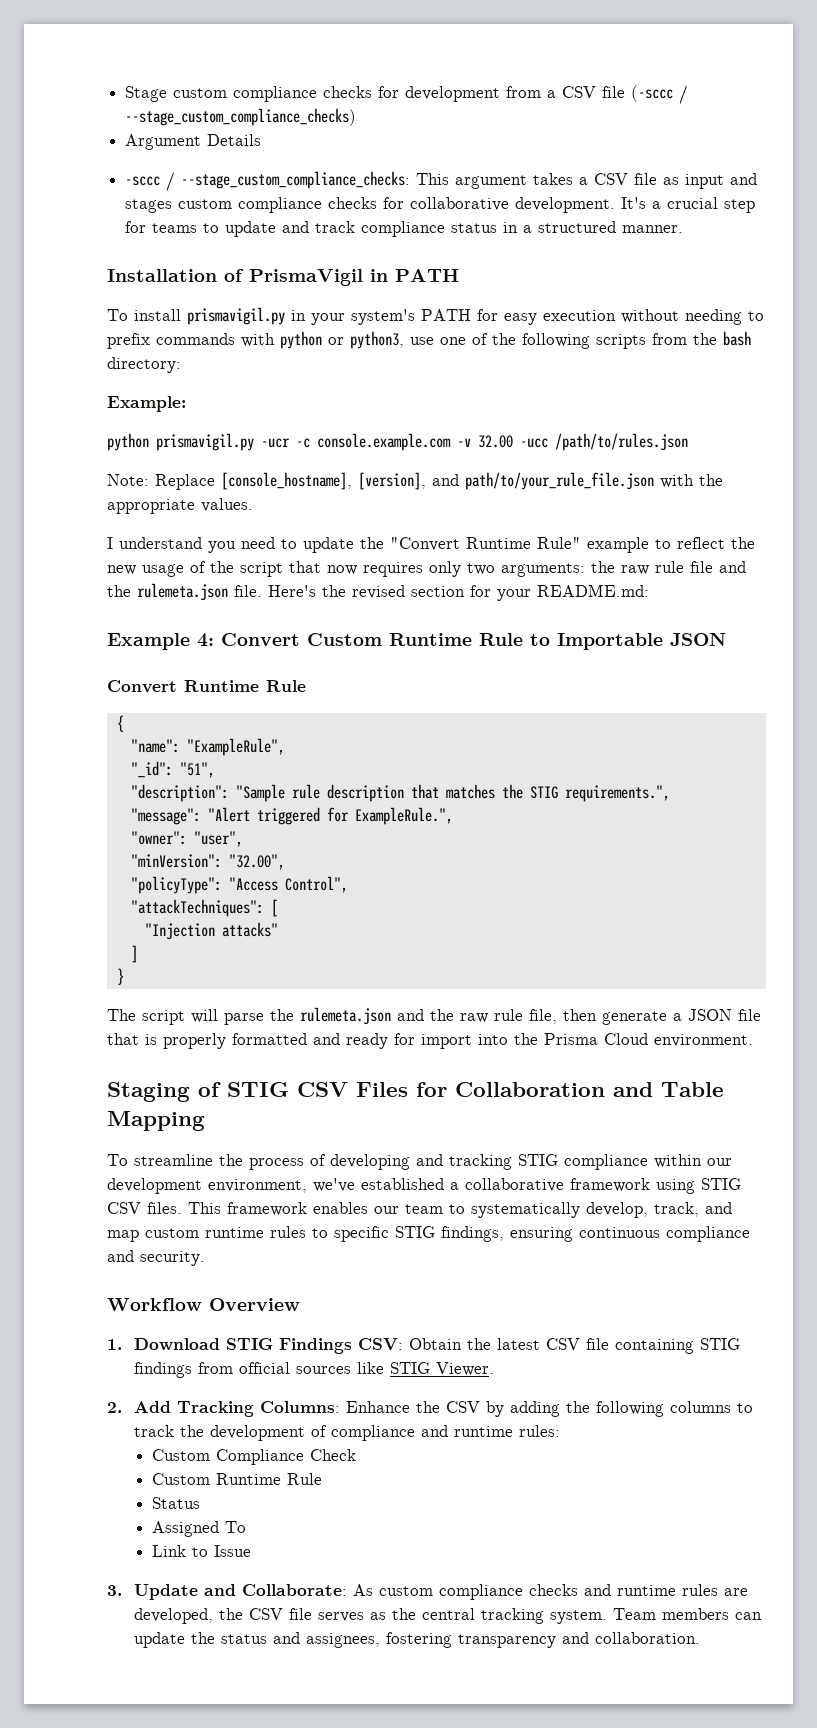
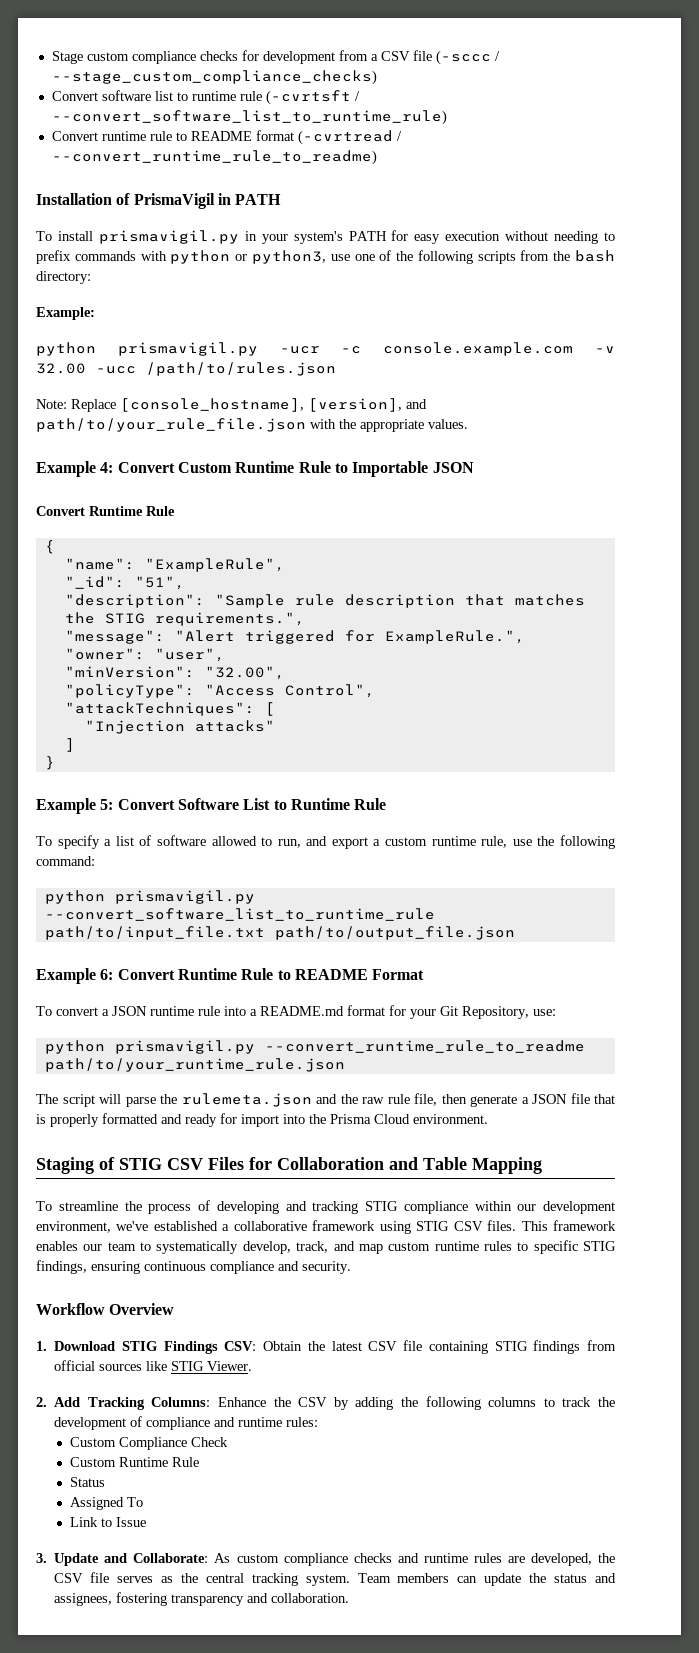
- Argument Details
- -sccc / --stage_custom_compliance_checks: This argument takes a CSV file as input and stages custom compliance checks for collaborative development. It's a crucial step for teams to update and track compliance status in a structured manner.
+ Convert software list to runtime rule (-cvrtsft / --convert_software_list_to_runtime_rule)
+ Convert runtime rule to README format (-cvrtread / --convert_runtime_rule_to_readme)
- I understand you need to update the "Convert Runtime Rule" example to reflect the new usage of the script that now requires only two arguments: the raw rule file and the rulemeta.json file. Here's the revised section for your README.md:
+ Example 5: Convert Software List to Runtime Rule
+ To specify a list of software allowed to run, and export a custom runtime rule, use the following command:
+ python prismavigil.py --convert_software_list_to_runtime_rule path/to/input_file.txt path/to/output_file.json
+ Example 6: Convert Runtime Rule to README Format
+ To convert a JSON runtime rule into a README.md format for your Git Repository, use:
+ python prismavigil.py --convert_runtime_rule_to_readme path/to/your_runtime_rule.json

